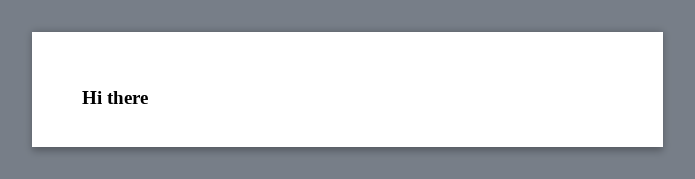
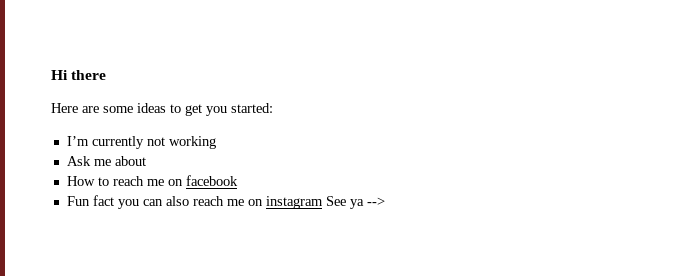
+ Here are some ideas to get you started:
+ I’m currently not working
+ Ask me about
+ How to reach me on facebook
+ Fun fact you can also reach me on instagram See ya -->

